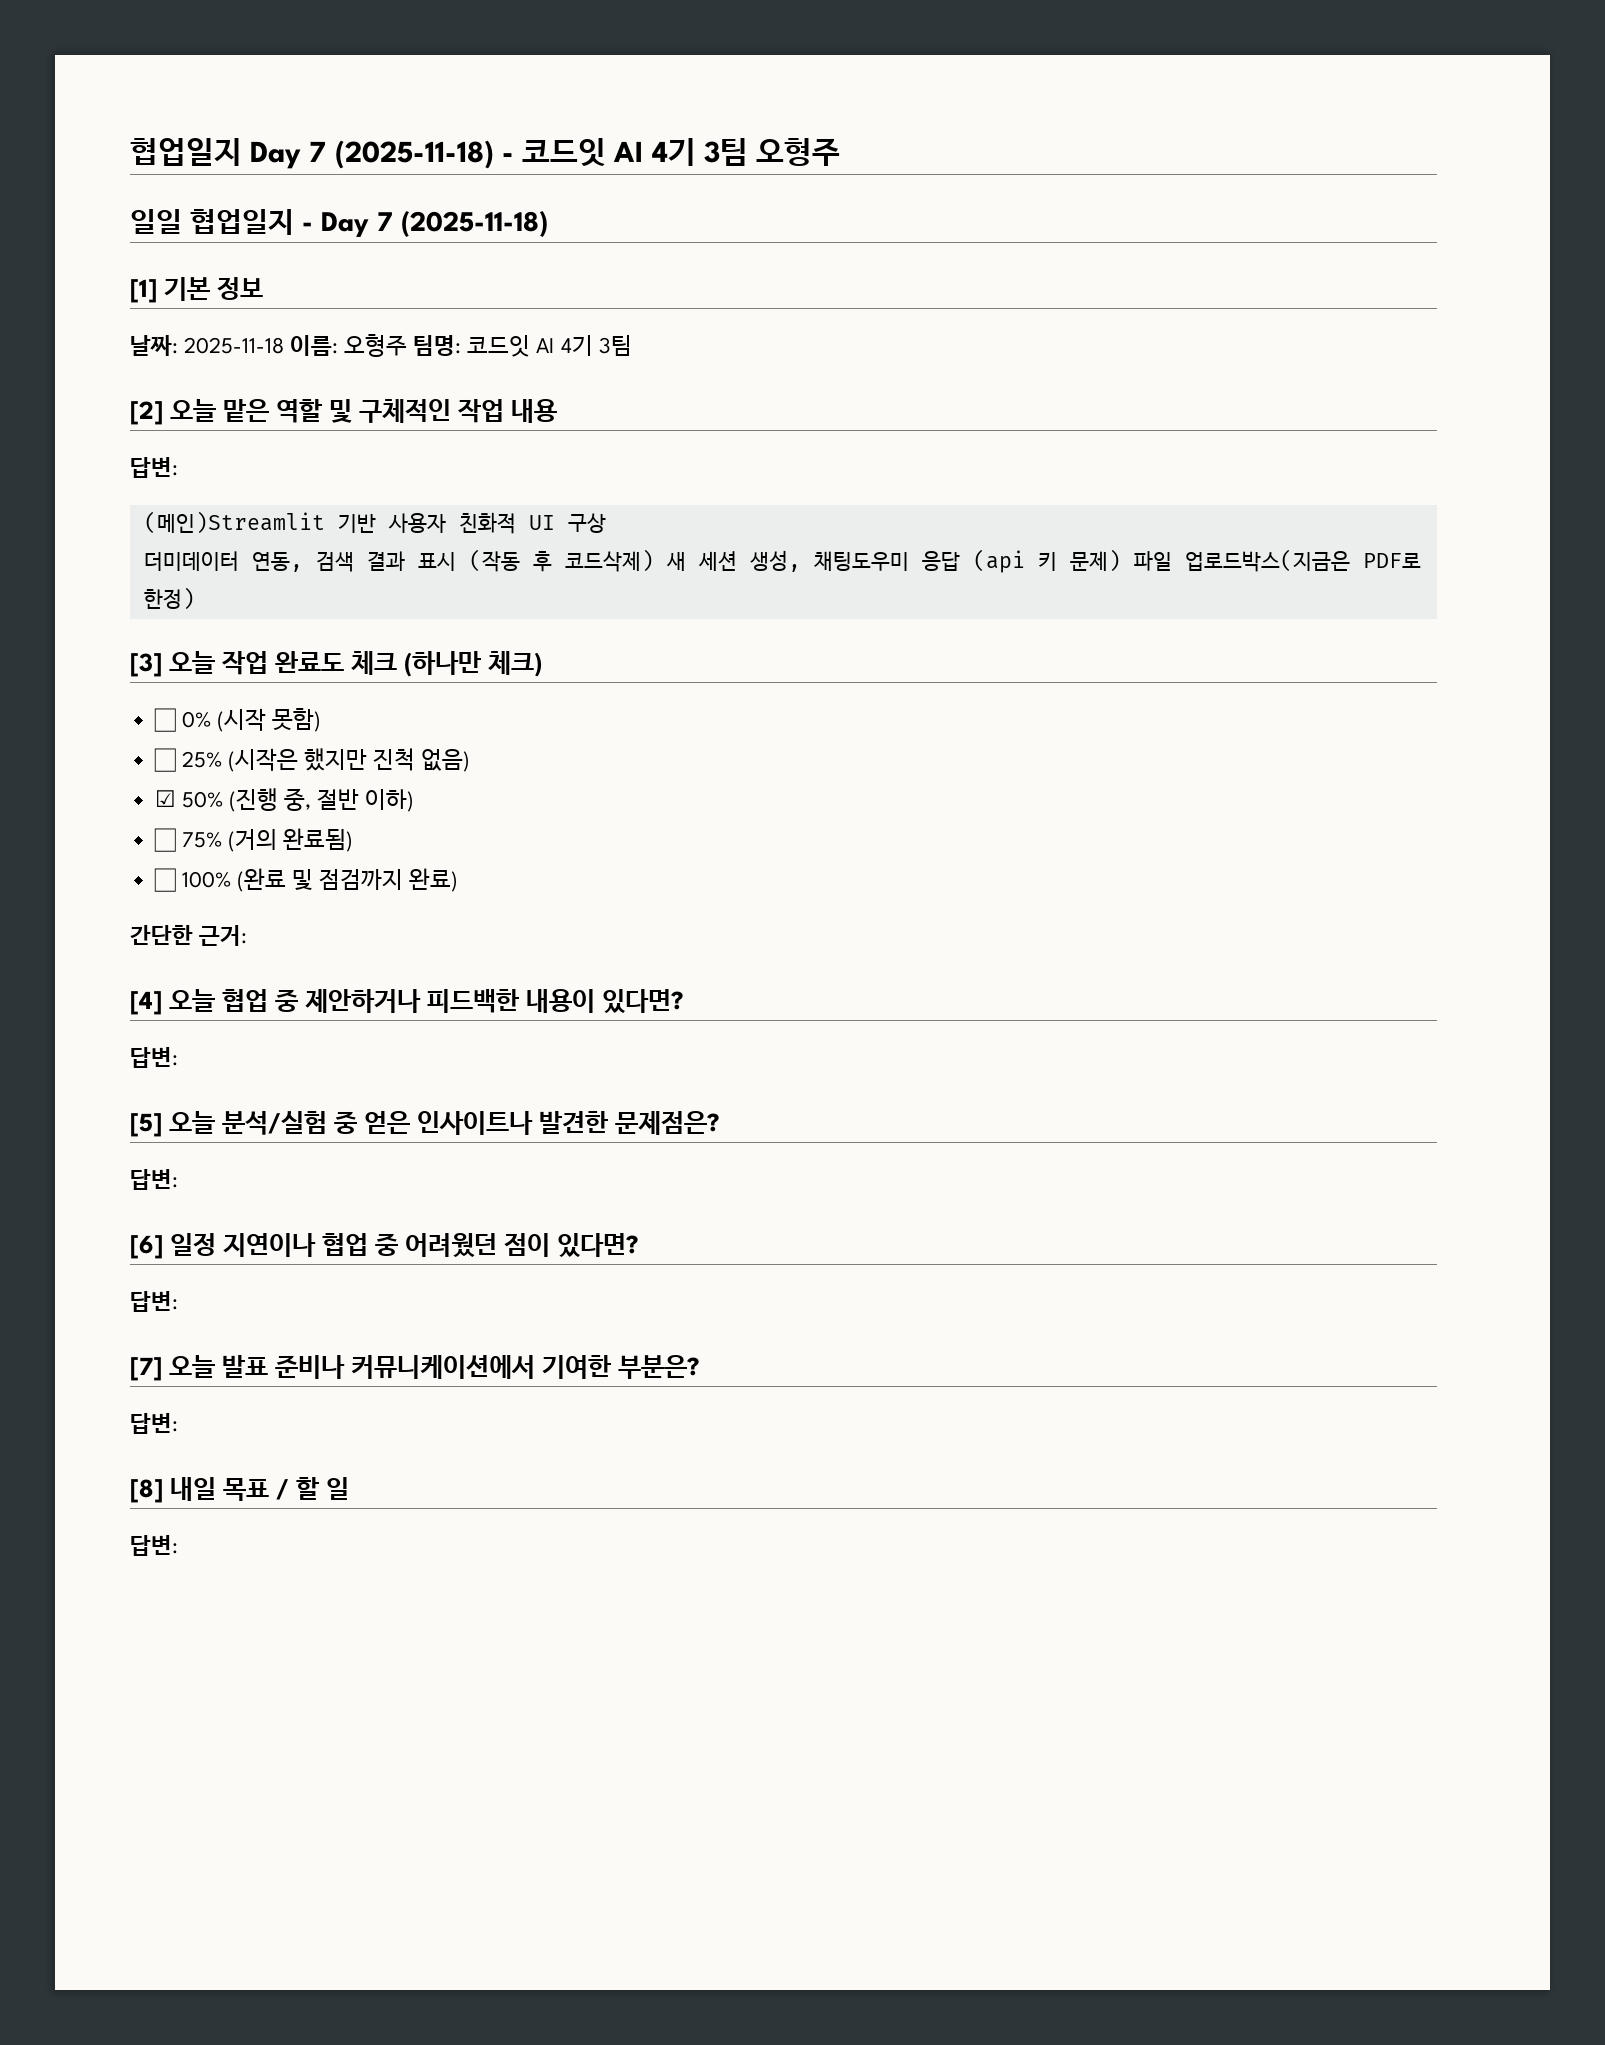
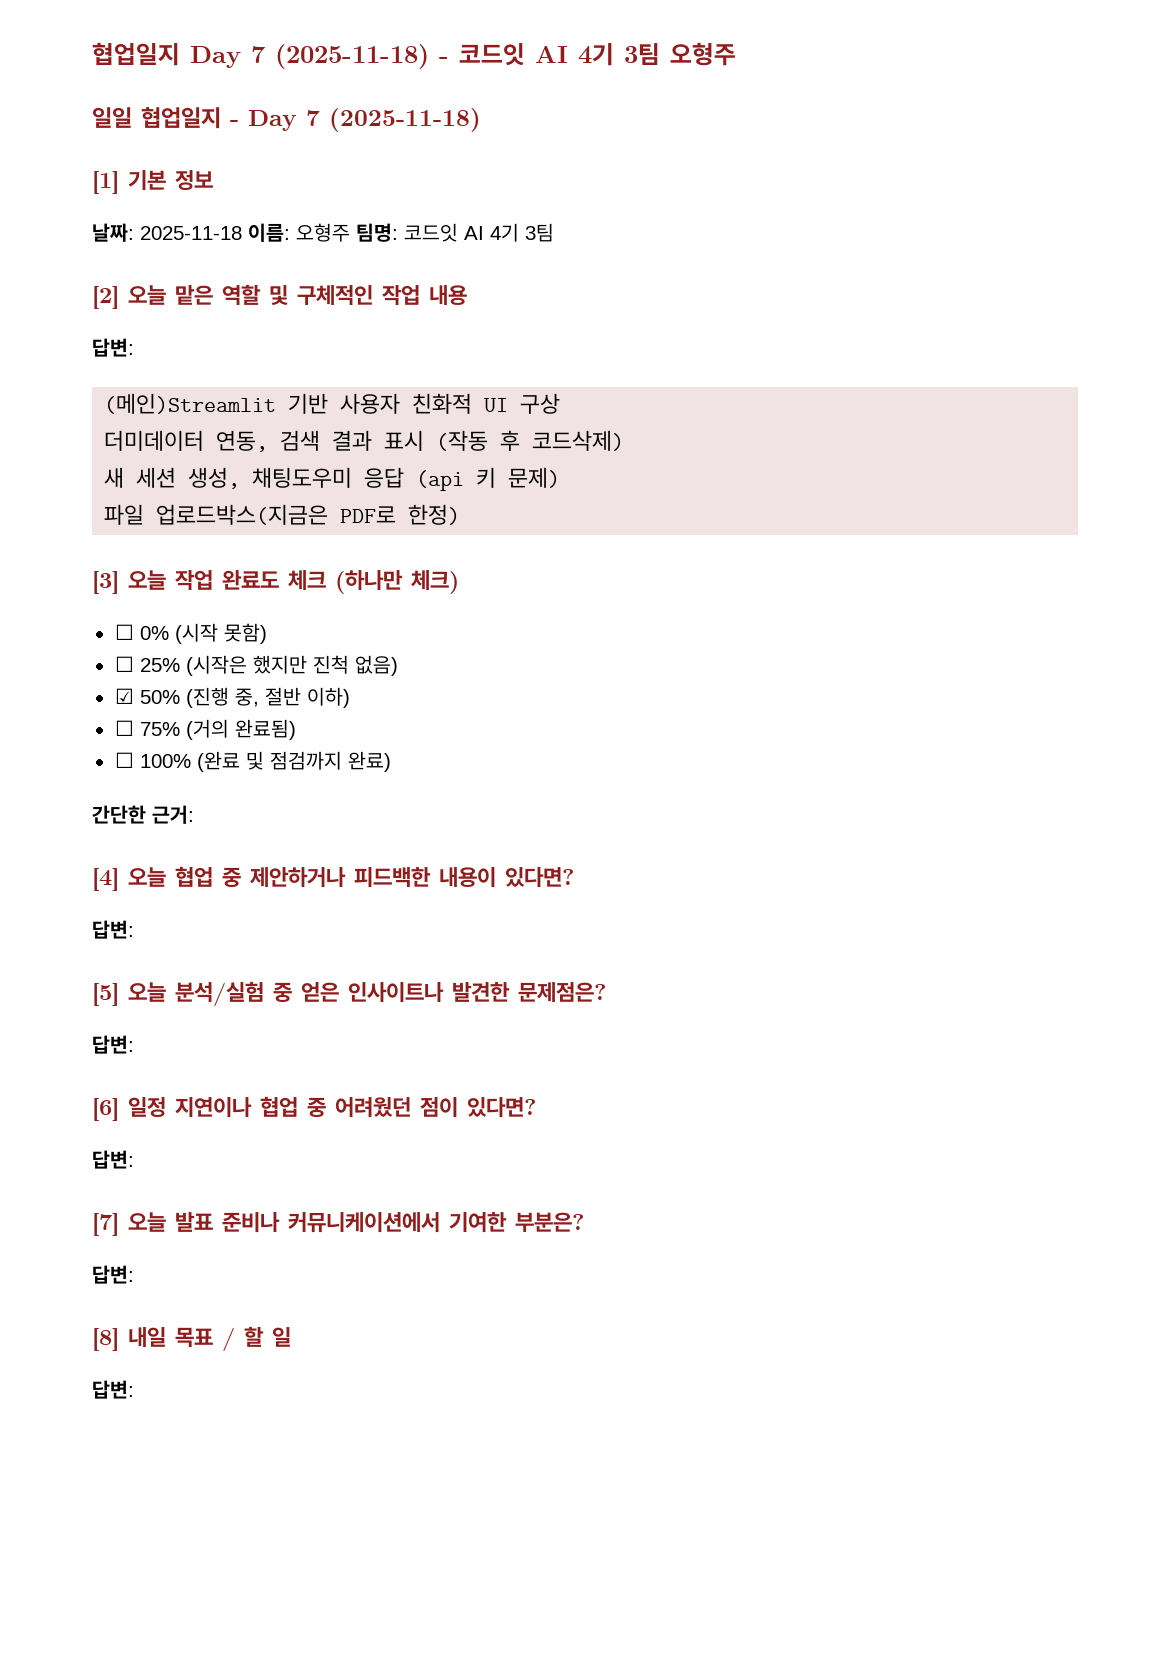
- 더미데이터 연동, 검색 결과 표시 (작동 후 코드삭제) 새 세션 생성, 채팅도우미 응답 (api 키 문제) 파일 업로드박스(지금은 PDF로 한정)
+ 더미데이터 연동, 검색 결과 표시 (작동 후 코드삭제)
+ 새 세션 생성, 채팅도우미 응답 (api 키 문제)
+ 파일 업로드박스(지금은 PDF로 한정)

